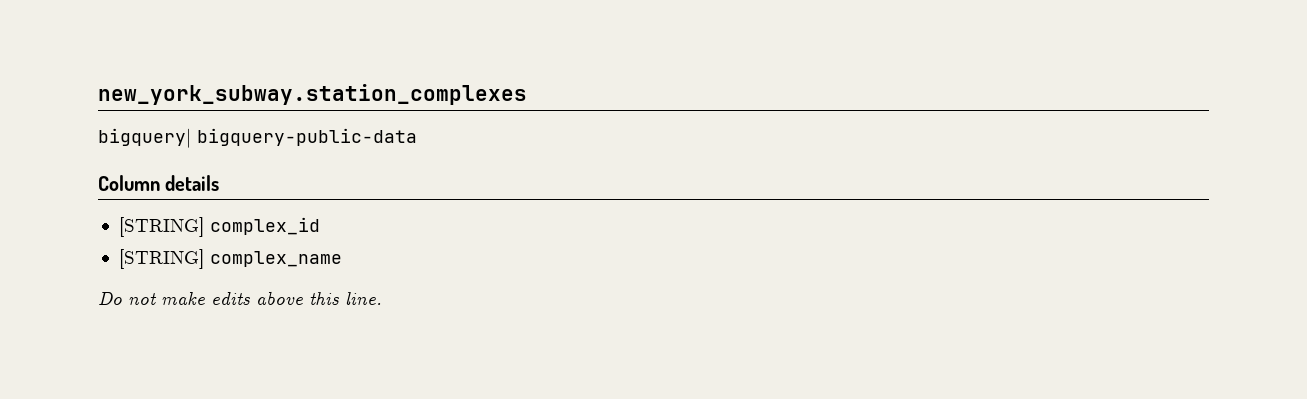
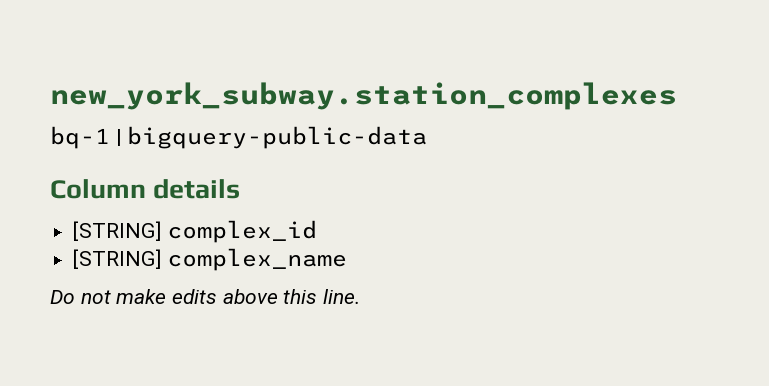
- bigquery| bigquery-public-data
+ bq-1 | bigquery-public-data

